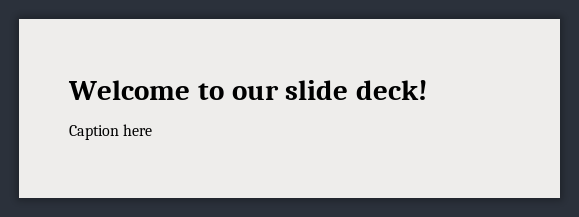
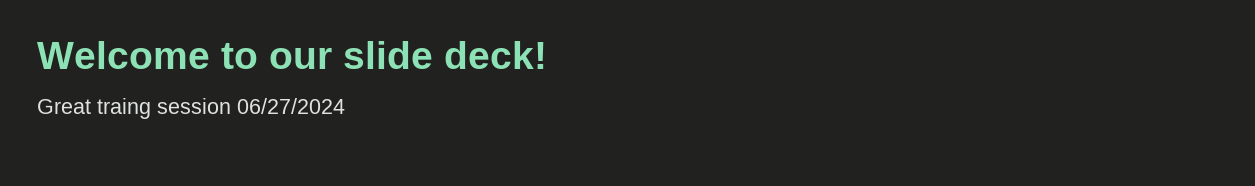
- Caption here
+ Great traing session 06/27/2024

